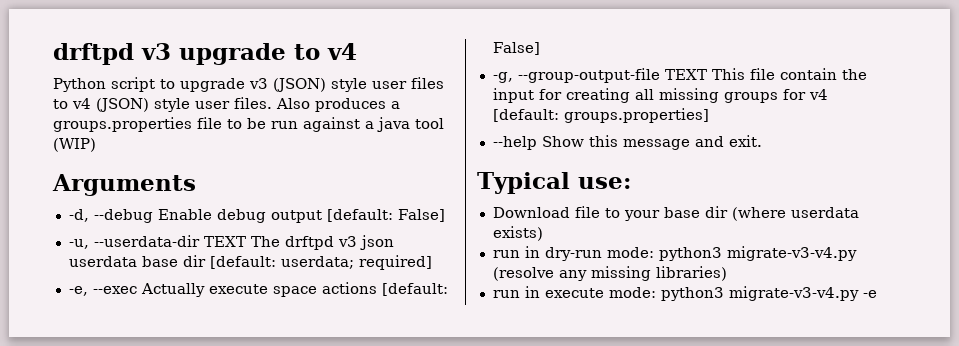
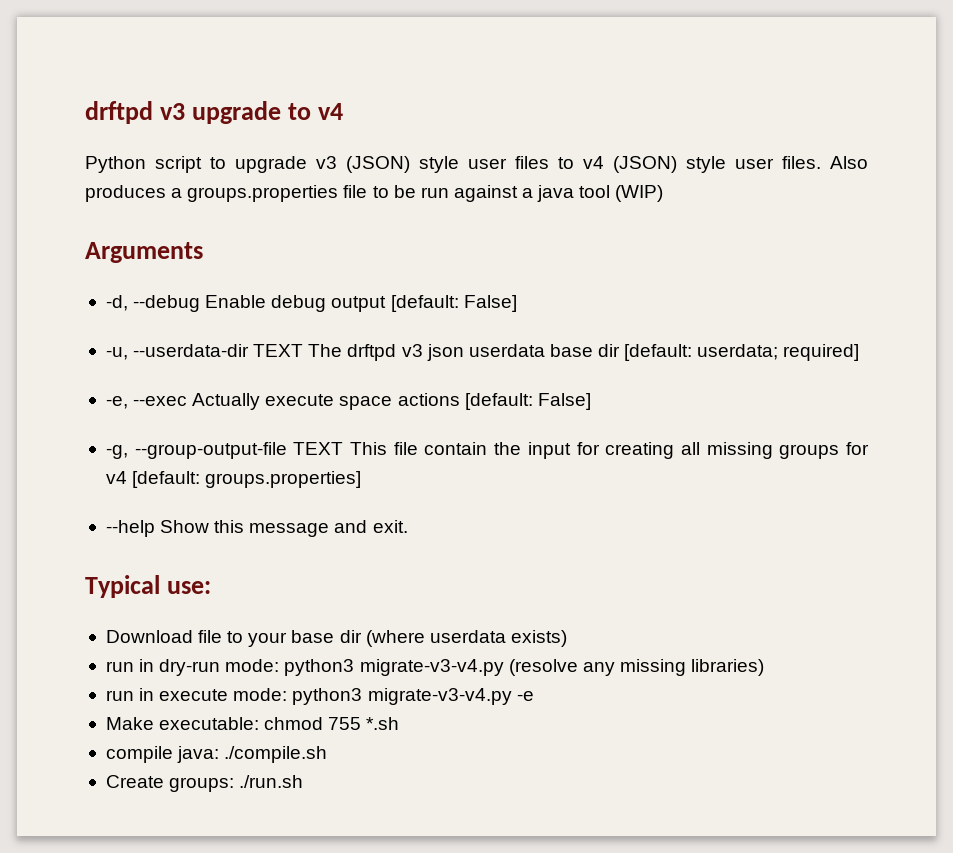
+ Make executable: chmod 755 *.sh
+ compile java: ./compile.sh
+ Create groups: ./run.sh

